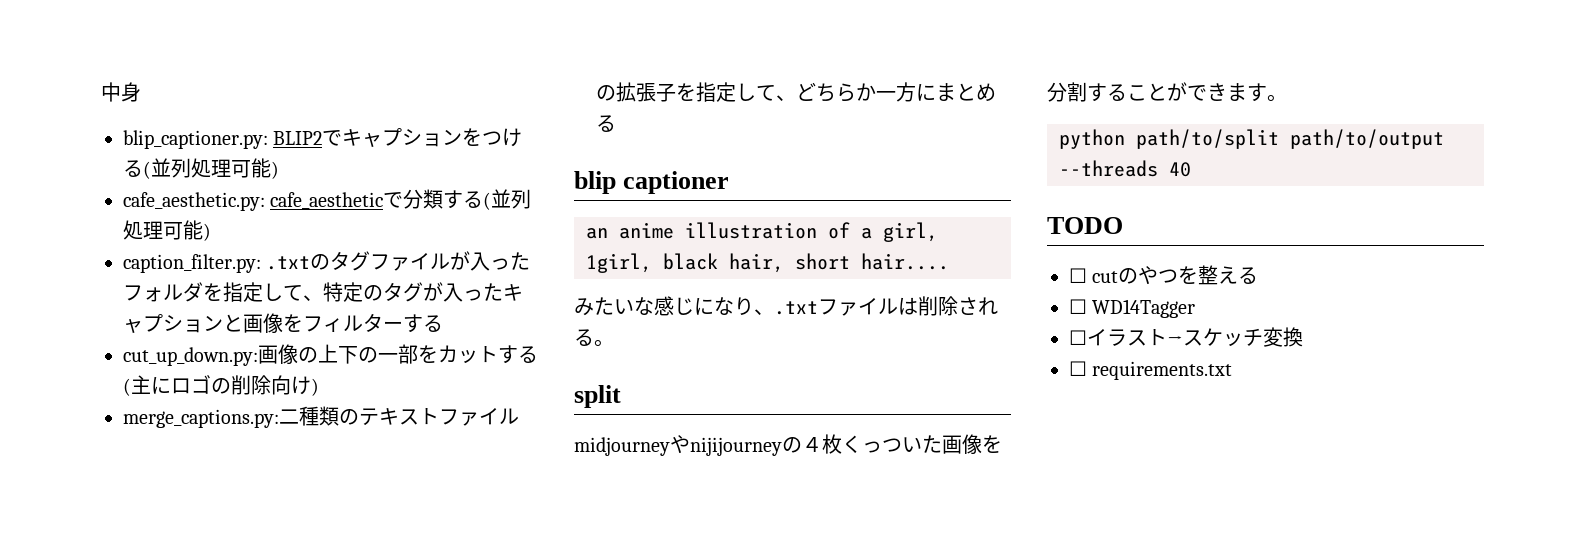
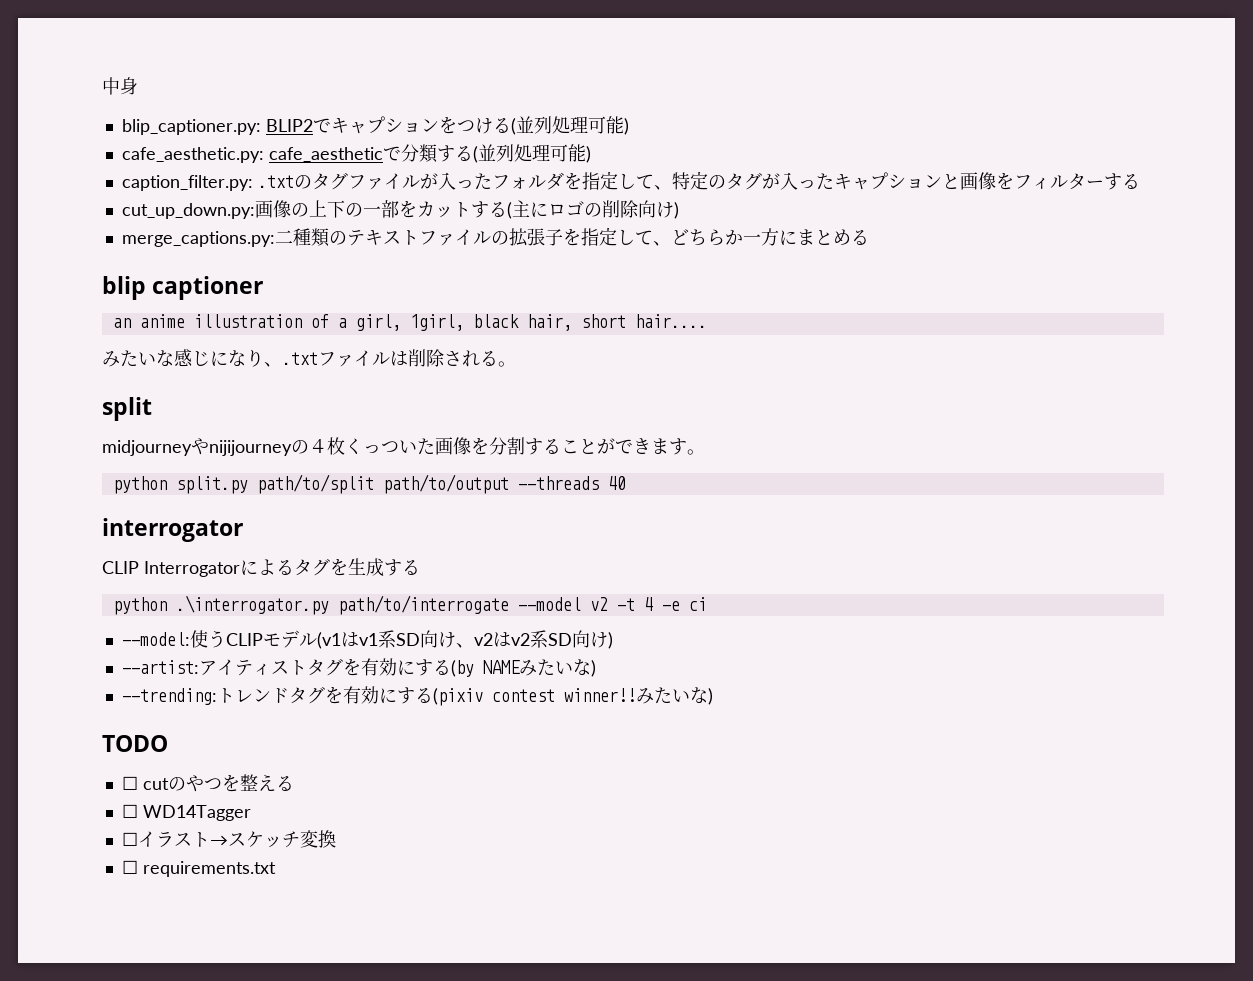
- python path/to/split path/to/output --threads 40
+ python split.py path/to/split path/to/output --threads 40
+ interrogator
+ CLIP Interrogatorによるタグを生成する
+ python .\interrogator.py path/to/interrogate --model v2 -t 4 -e ci
+ --model:使うCLIPモデル(v1はv1系SD向け、v2はv2系SD向け)
+ --artist:アイティストタグを有効にする(by NAMEみたいな)
+ --trending:トレンドタグを有効にする(pixiv contest winner!!みたいな)

